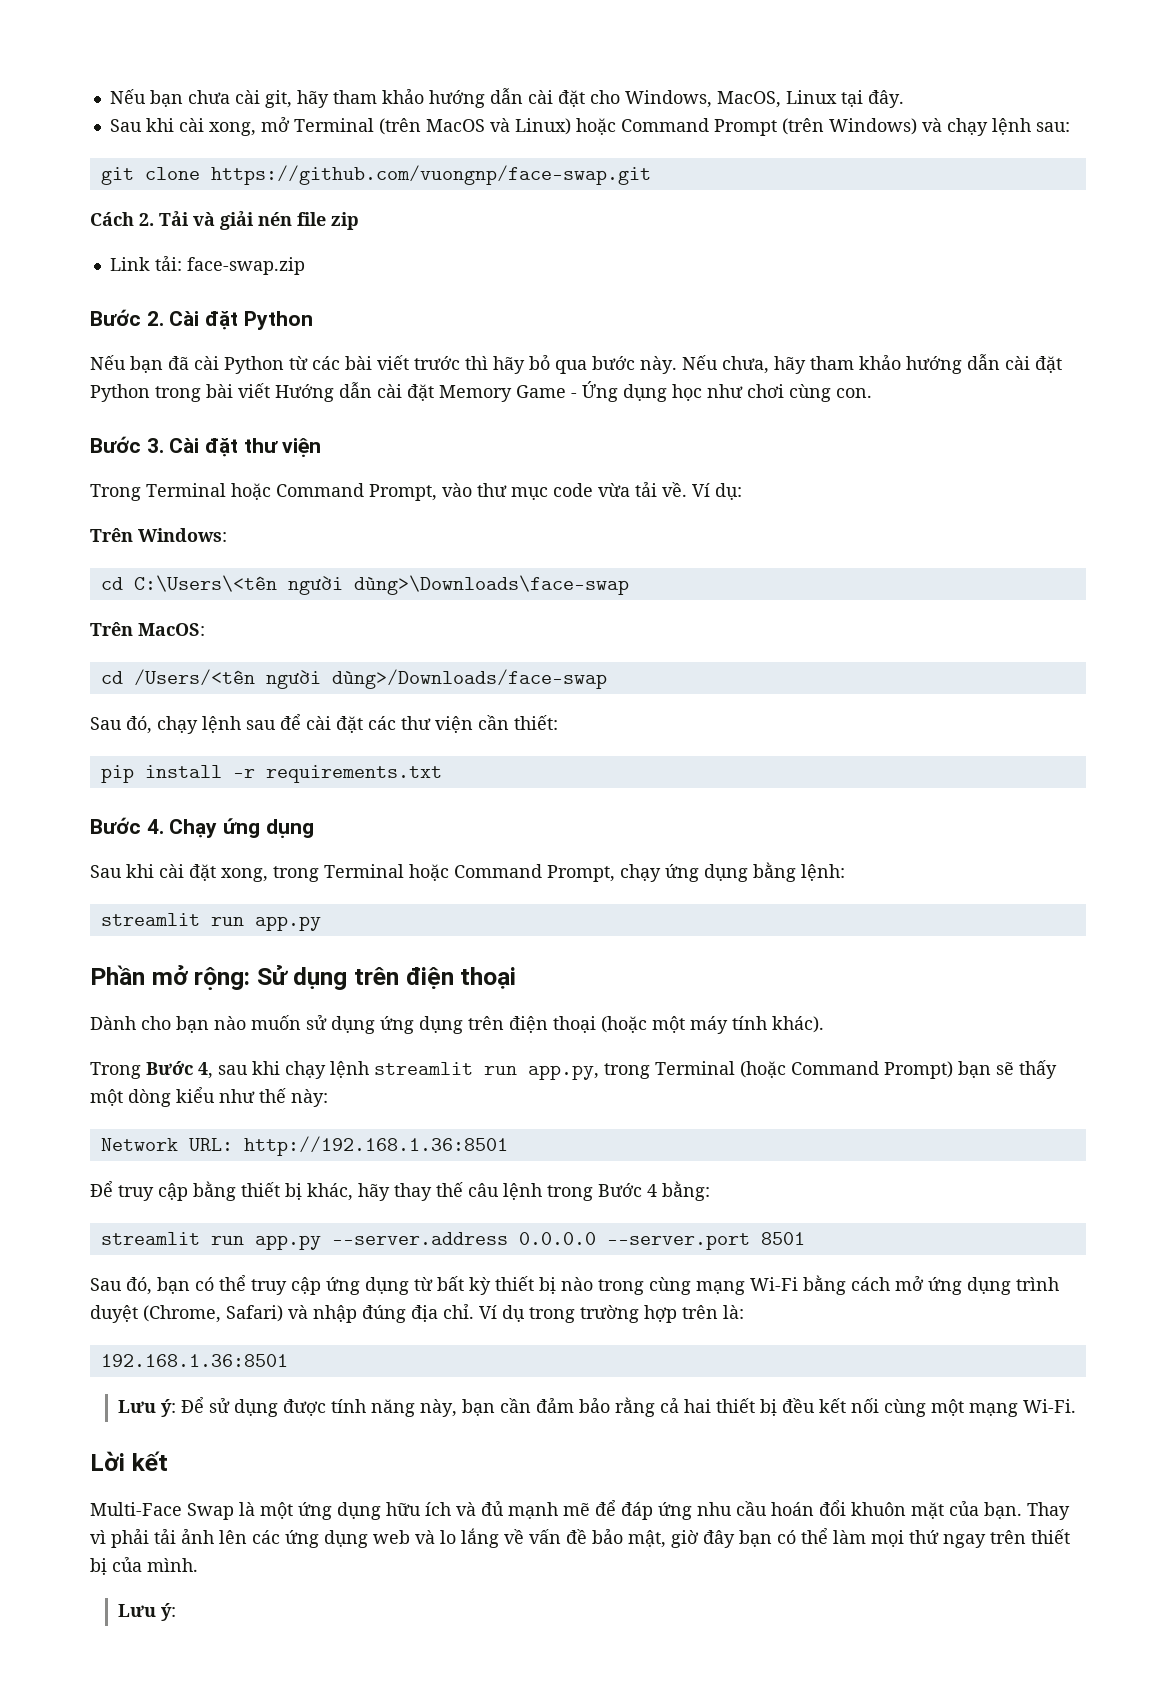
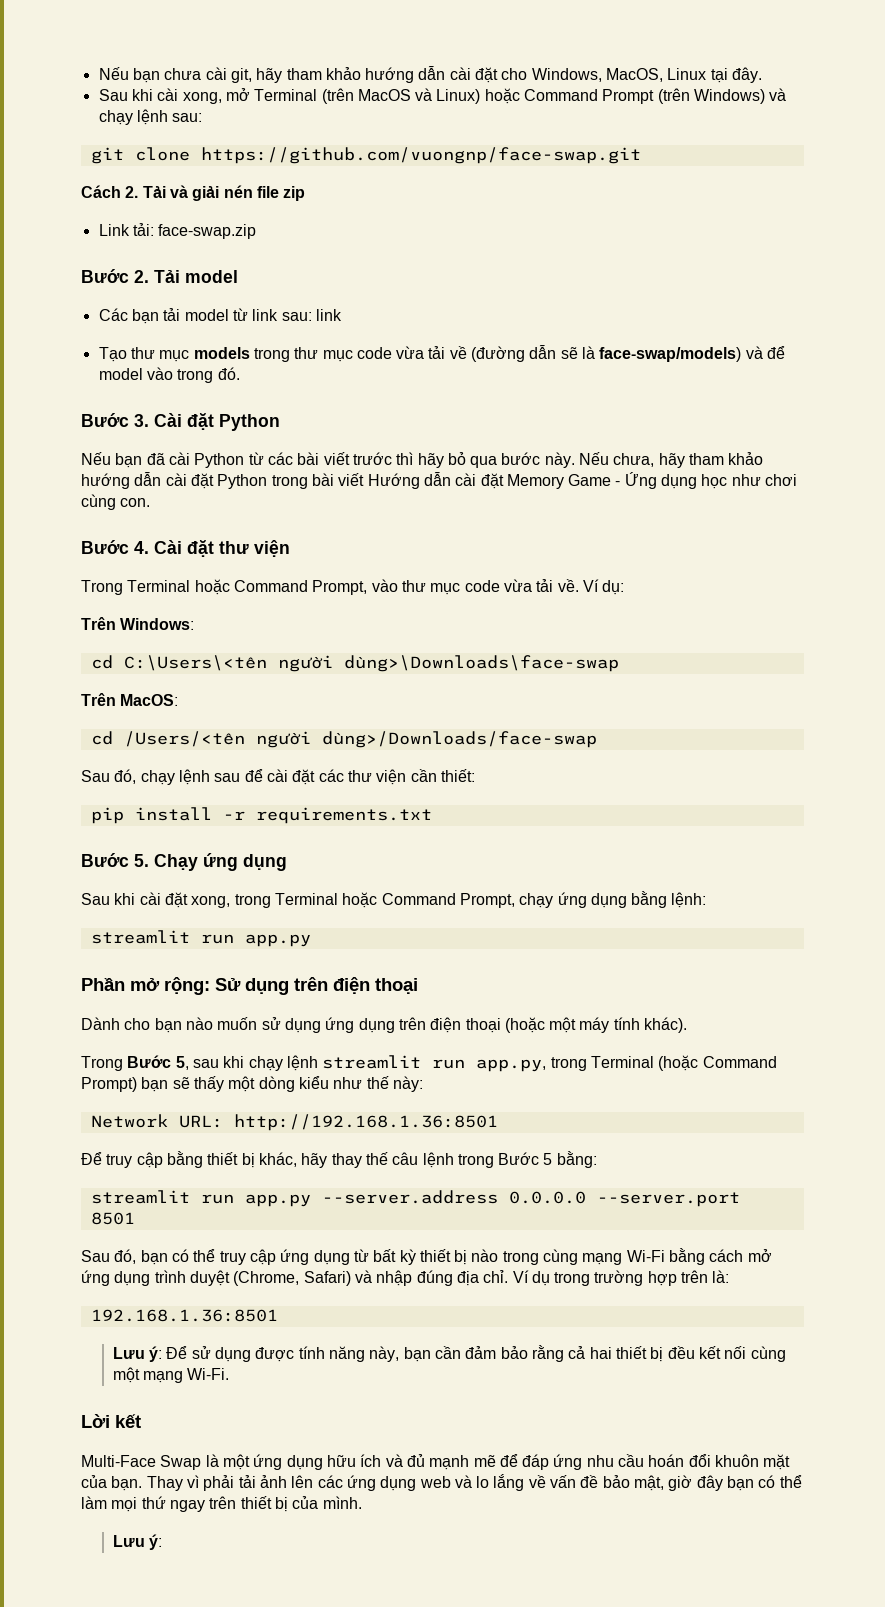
- Bước 2. Cài đặt Python
+ Bước 2. Tải model
+ Các bạn tải model từ link sau: link
+ Tạo thư mục models trong thư mục code vừa tải về (đường dẫn sẽ là face-swap/models) và để model vào trong đó.
+ Bước 3. Cài đặt Python
- Bước 3. Cài đặt thư viện
+ Bước 4. Cài đặt thư viện
- Bước 4. Chạy ứng dụng
+ Bước 5. Chạy ứng dụng
- Trong Bước 4, sau khi chạy lệnh streamlit run app.py, trong Terminal (hoặc Command Prompt) bạn sẽ thấy một dòng kiểu như thế này:
+ Trong Bước 5, sau khi chạy lệnh streamlit run app.py, trong Terminal (hoặc Command Prompt) bạn sẽ thấy một dòng kiểu như thế này:
- Để truy cập bằng thiết bị khác, hãy thay thế câu lệnh trong Bước 4 bằng:
+ Để truy cập bằng thiết bị khác, hãy thay thế câu lệnh trong Bước 5 bằng:

